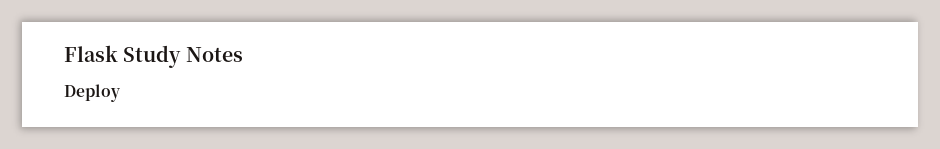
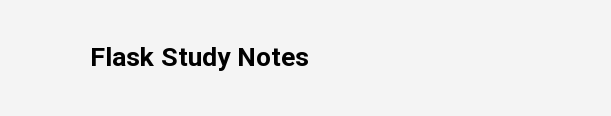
- Deploy

